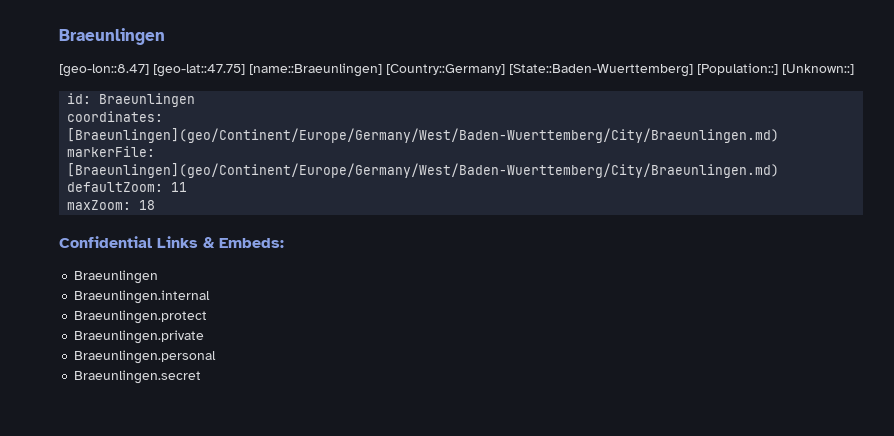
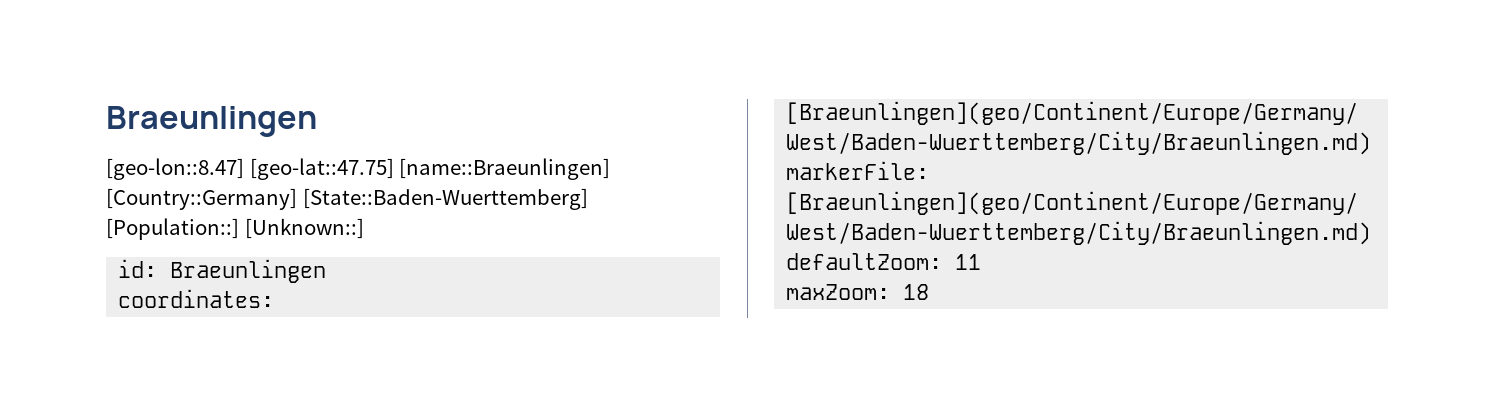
- Confidential Links & Embeds:
- Braeunlingen
- Braeunlingen.internal
- Braeunlingen.protect
- Braeunlingen.private
- Braeunlingen.personal
- Braeunlingen.secret

